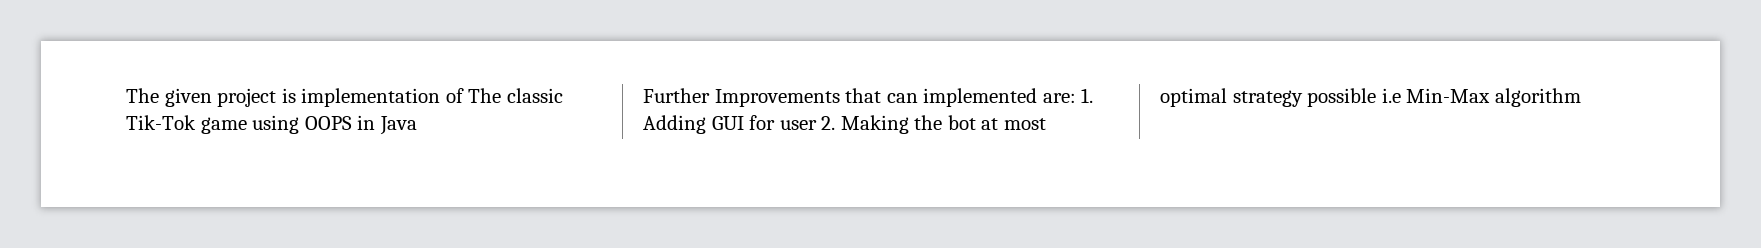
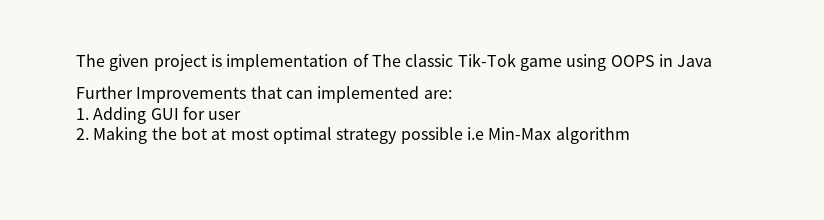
- Further Improvements that can implemented are: 1. Adding GUI for user 2. Making the bot at most optimal strategy possible i.e Min-Max algorithm
+ Further Improvements that can implemented are:
+ 1. Adding GUI for user
+ 2. Making the bot at most optimal strategy possible i.e Min-Max algorithm

